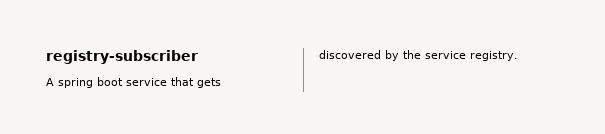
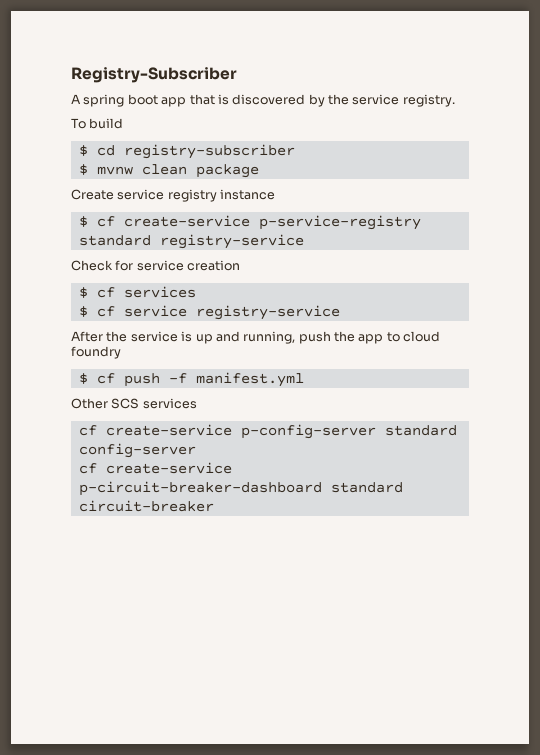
- registry-subscriber
+ Registry-Subscriber
- A spring boot service that gets discovered by the service registry.
+ A spring boot app that is discovered by the service registry.
+ To build
+ $ cd registry-subscriber
+ $ mvnw clean package
+ Create service registry instance
+ $ cf create-service p-service-registry standard registry-service
+ Check for service creation
+ $ cf services
+ $ cf service registry-service
+ After the service is up and running, push the app to cloud foundry
+ $ cf push -f manifest.yml
+ Other SCS services
+ cf create-service p-config-server standard config-server
+ cf create-service p-circuit-breaker-dashboard standard circuit-breaker

